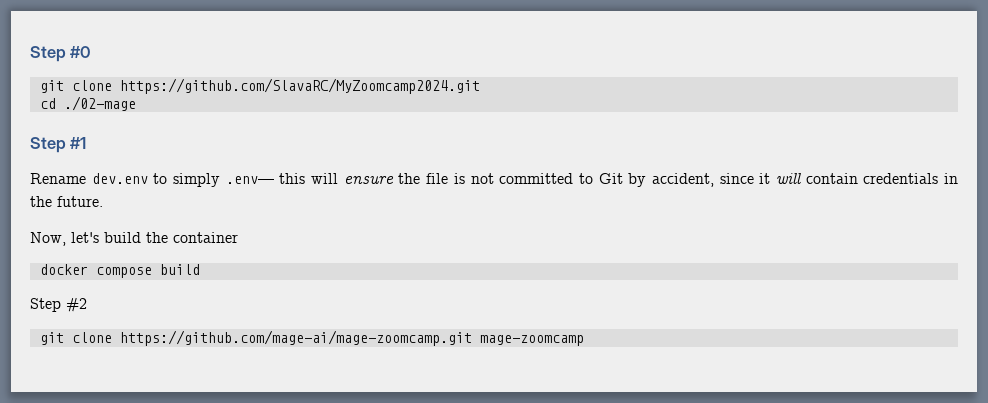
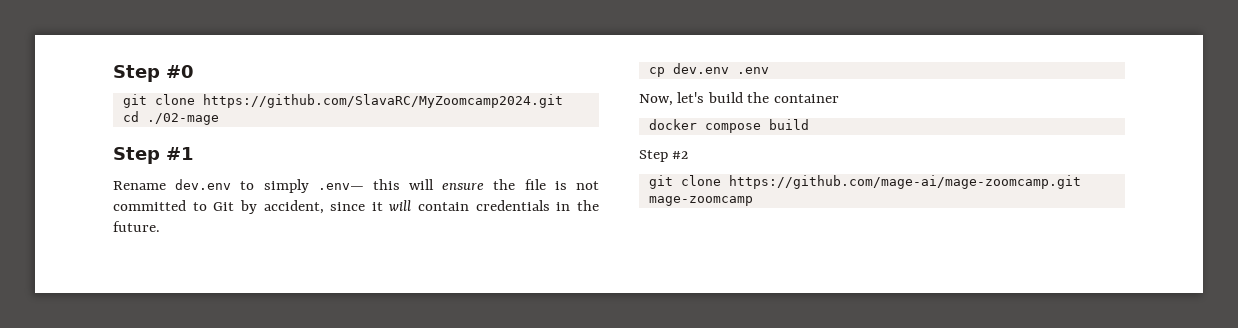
+ cp dev.env .env

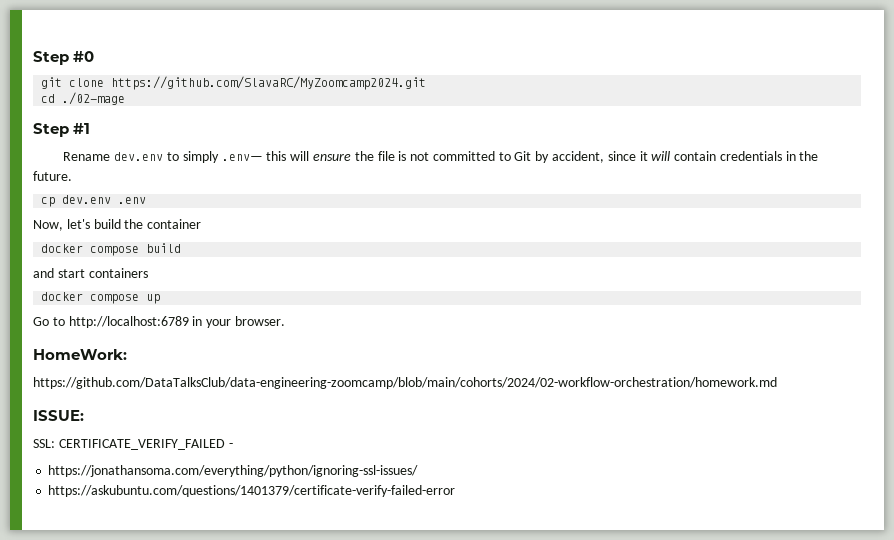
- Step #2
- git clone https://github.com/mage-ai/mage-zoomcamp.git mage-zoomcamp
+ and start containers
+ docker compose up
+ Go to http://localhost:6789 in your browser.
+ HomeWork:
+ https://github.com/DataTalksClub/data-engineering-zoomcamp/blob/main/cohorts/2024/02-workflow-orchestration/homework.md
+ ISSUE:
+ SSL: CERTIFICATE_VERIFY_FAILED -
+ https://jonathansoma.com/everything/python/ignoring-ssl-issues/
+ https://askubuntu.com/questions/1401379/certificate-verify-failed-error

